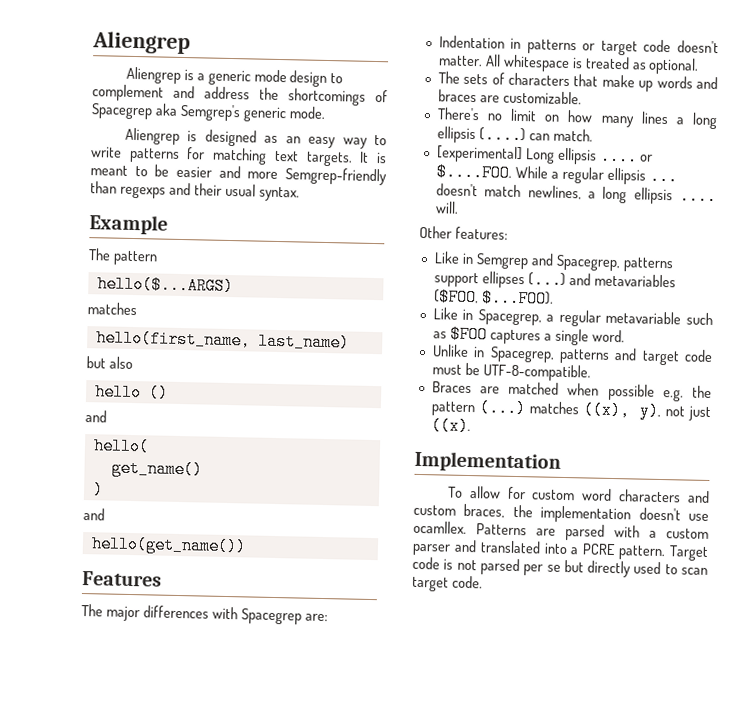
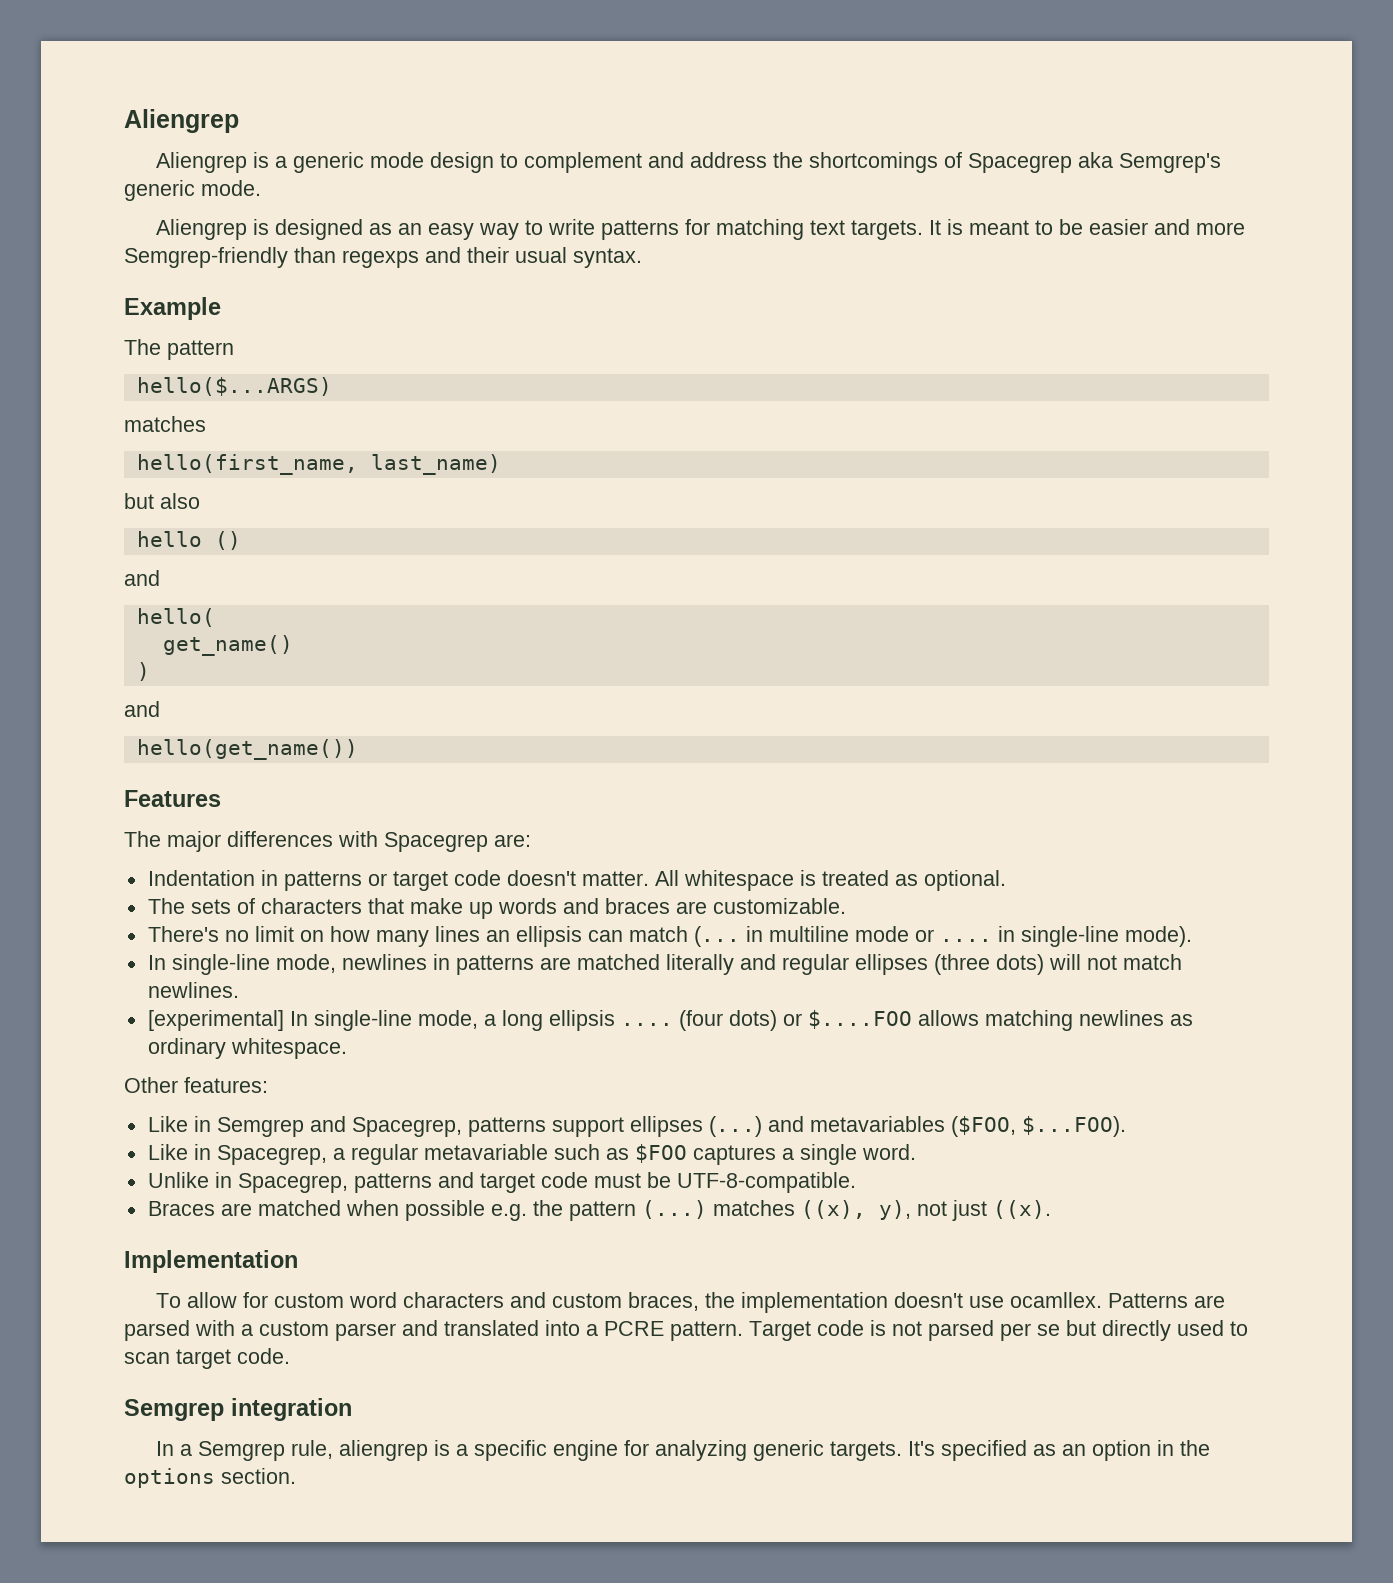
- There's no limit on how many lines a long ellipsis (....) can match.
- [experimental] Long ellipsis .... or $....FOO. While a regular ellipsis ... doesn't match newlines, a long ellipsis .... will.
+ There's no limit on how many lines an ellipsis can match (... in multiline mode or .... in single-line mode).
+ In single-line mode, newlines in patterns are matched literally and regular ellipses (three dots) will not match newlines.
+ [experimental] In single-line mode, a long ellipsis .... (four dots) or $....FOO allows matching newlines as ordinary whitespace.
+ Semgrep integration
+ In a Semgrep rule, aliengrep is a specific engine for analyzing generic targets. It's specified as an option in the options section.

